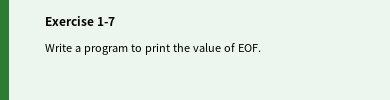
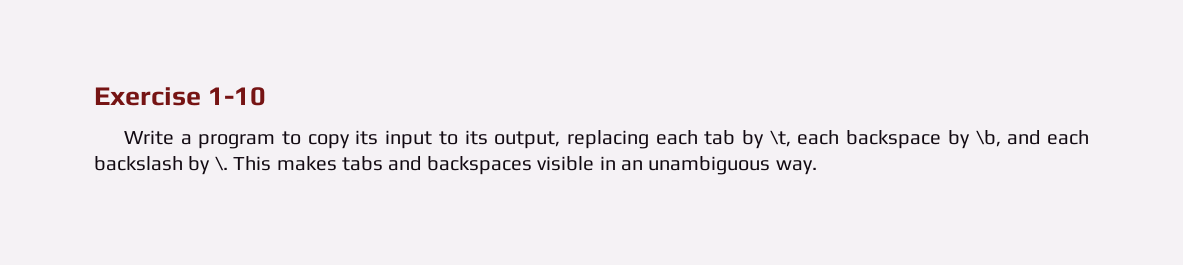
- Exercise 1-7
+ Exercise 1-10
- Write a program to print the value of EOF.
+ Write a program to copy its input to its output, replacing each tab by \t, each backspace by \b, and each backslash by \. This makes tabs and backspaces visible in an unambiguous way.

